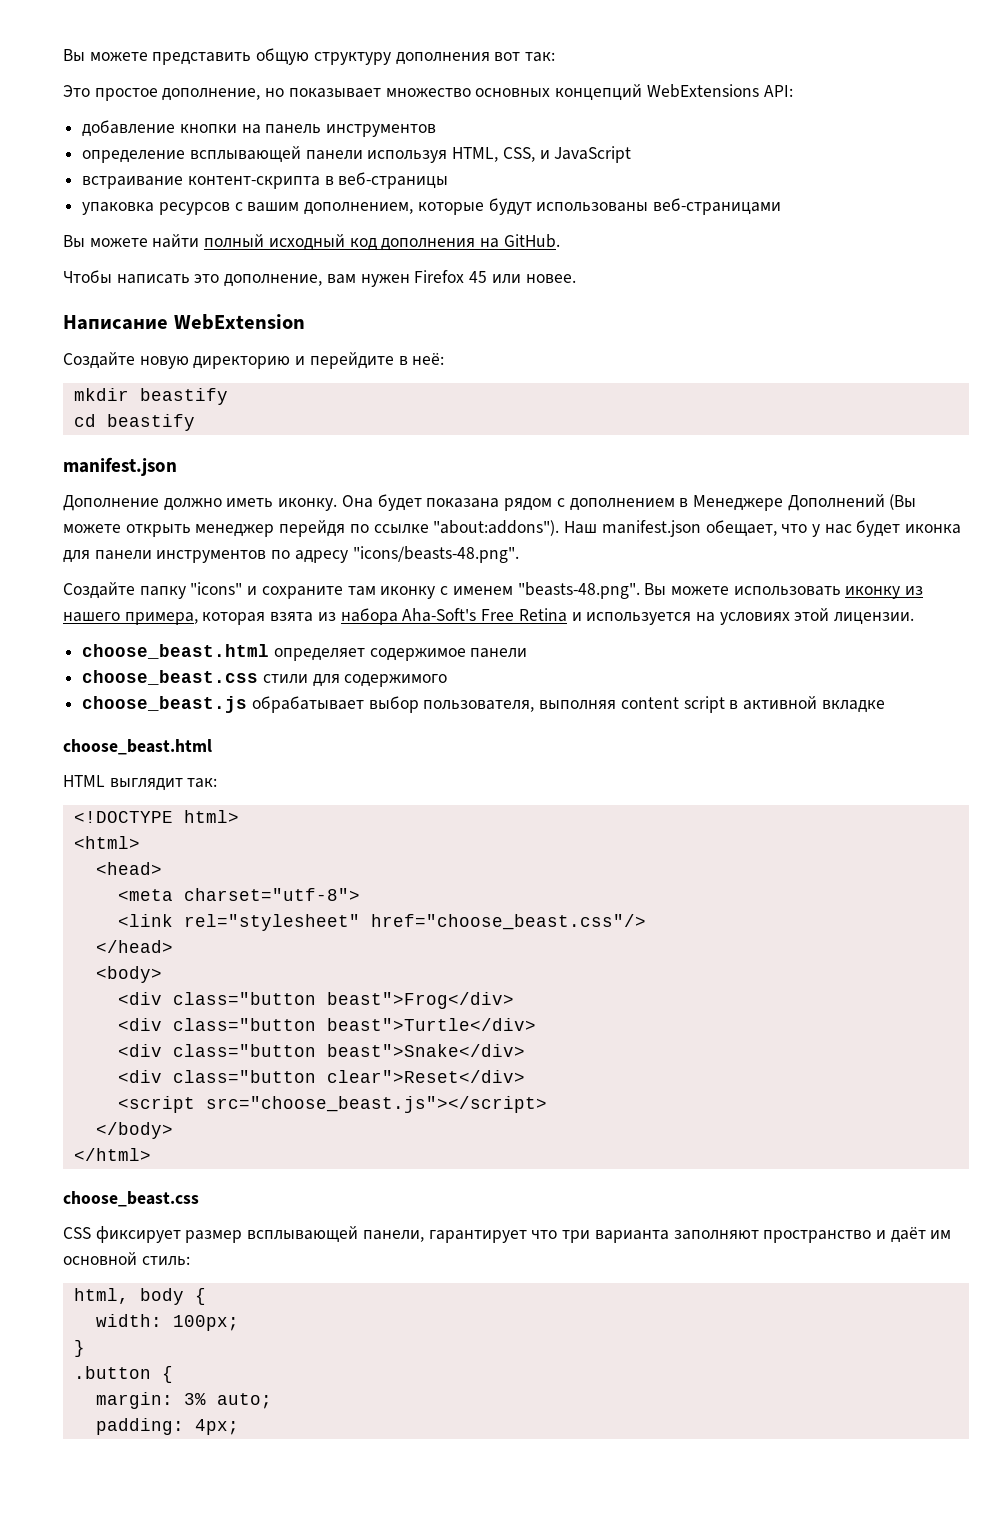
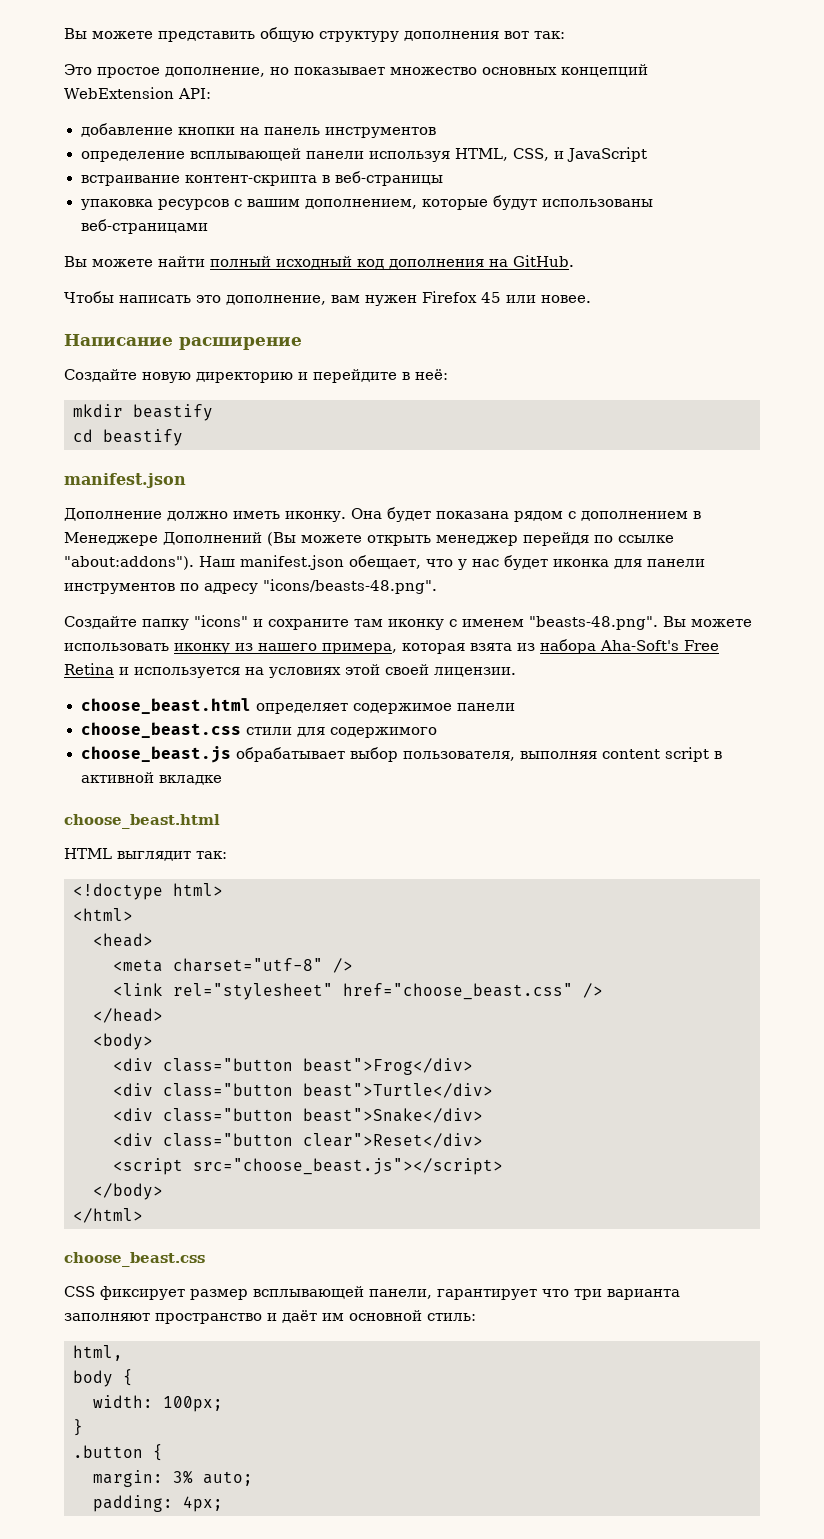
- Это простое дополнение, но показывает множество основных концепций WebExtensions API:
+ Это простое дополнение, но показывает множество основных концепций WebExtension API:
- Написание WebExtension
+ Написание расширение
- Создайте папку "icons" и сохраните там иконку с именем "beasts-48.png". Вы можете использовать иконку из нашего примера, которая взята из набора Aha-Soft's Free Retina и используется на условиях этой лицензии.
+ Создайте папку "icons" и сохраните там иконку с именем "beasts-48.png". Вы можете использовать иконку из нашего примера, которая взята из набора Aha-Soft's Free Retina и используется на условиях этой своей лицензии.
- <!DOCTYPE html>
+ <!doctype html>
- <meta charset="utf-8">
+ <meta charset="utf-8" />
- <link rel="stylesheet" href="choose_beast.css"/>
+ <link rel="stylesheet" href="choose_beast.css" />
- html, body {
+ html,
+ body {

